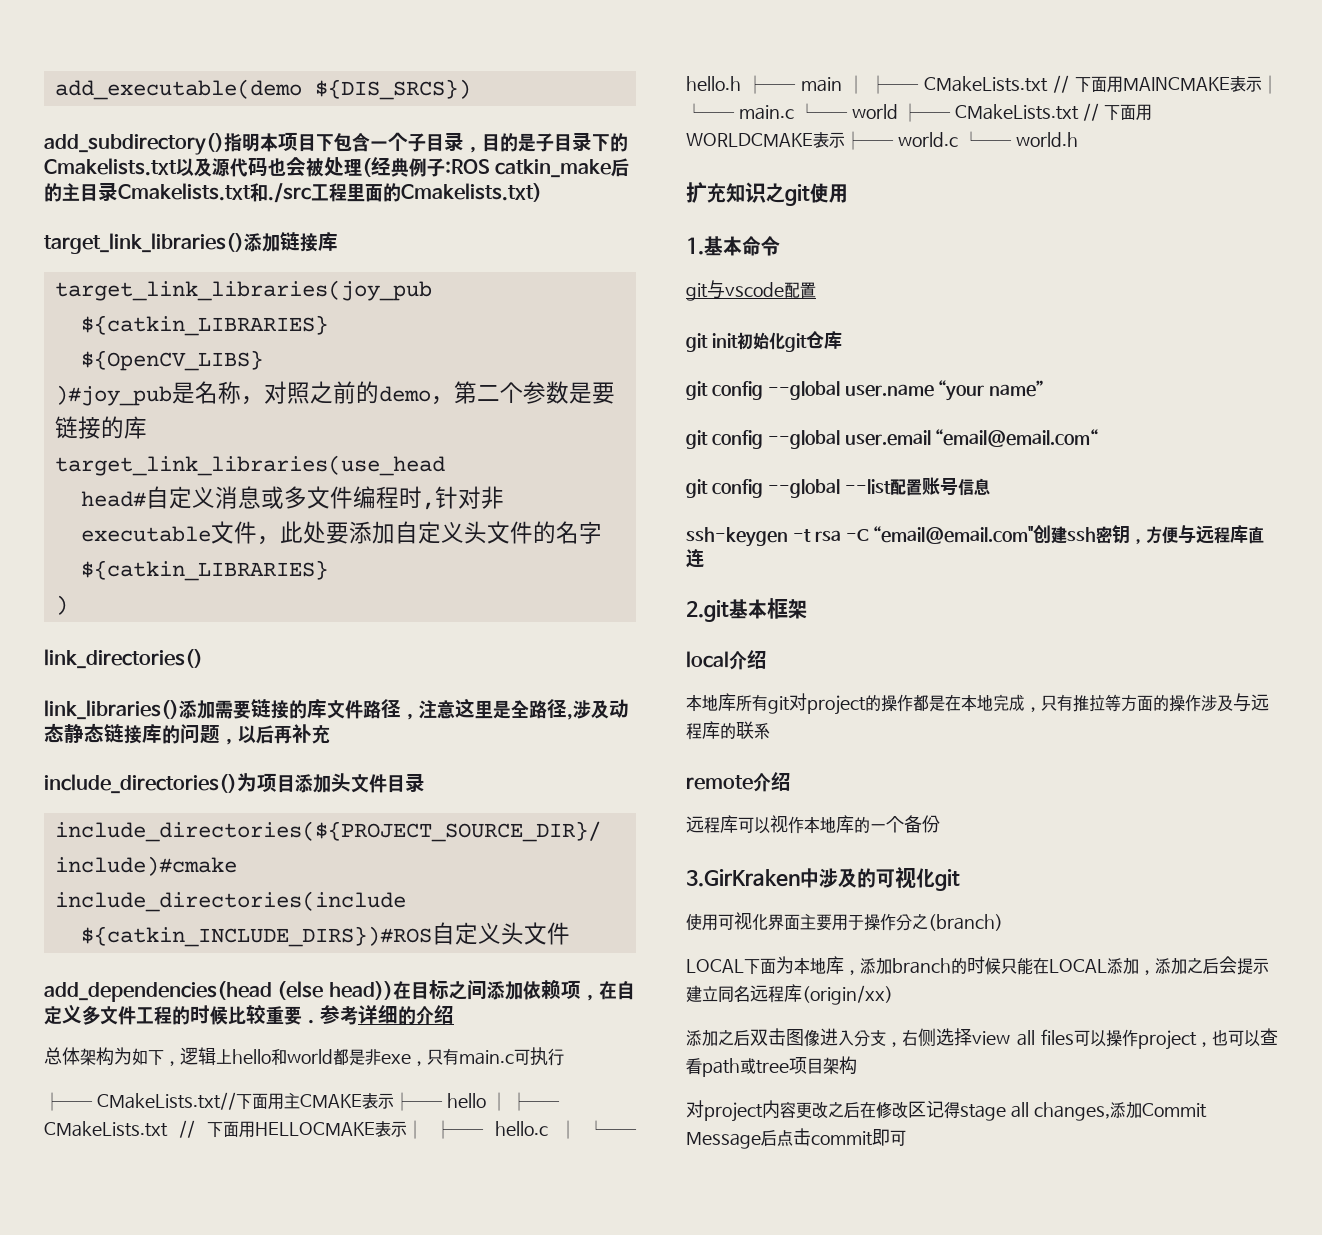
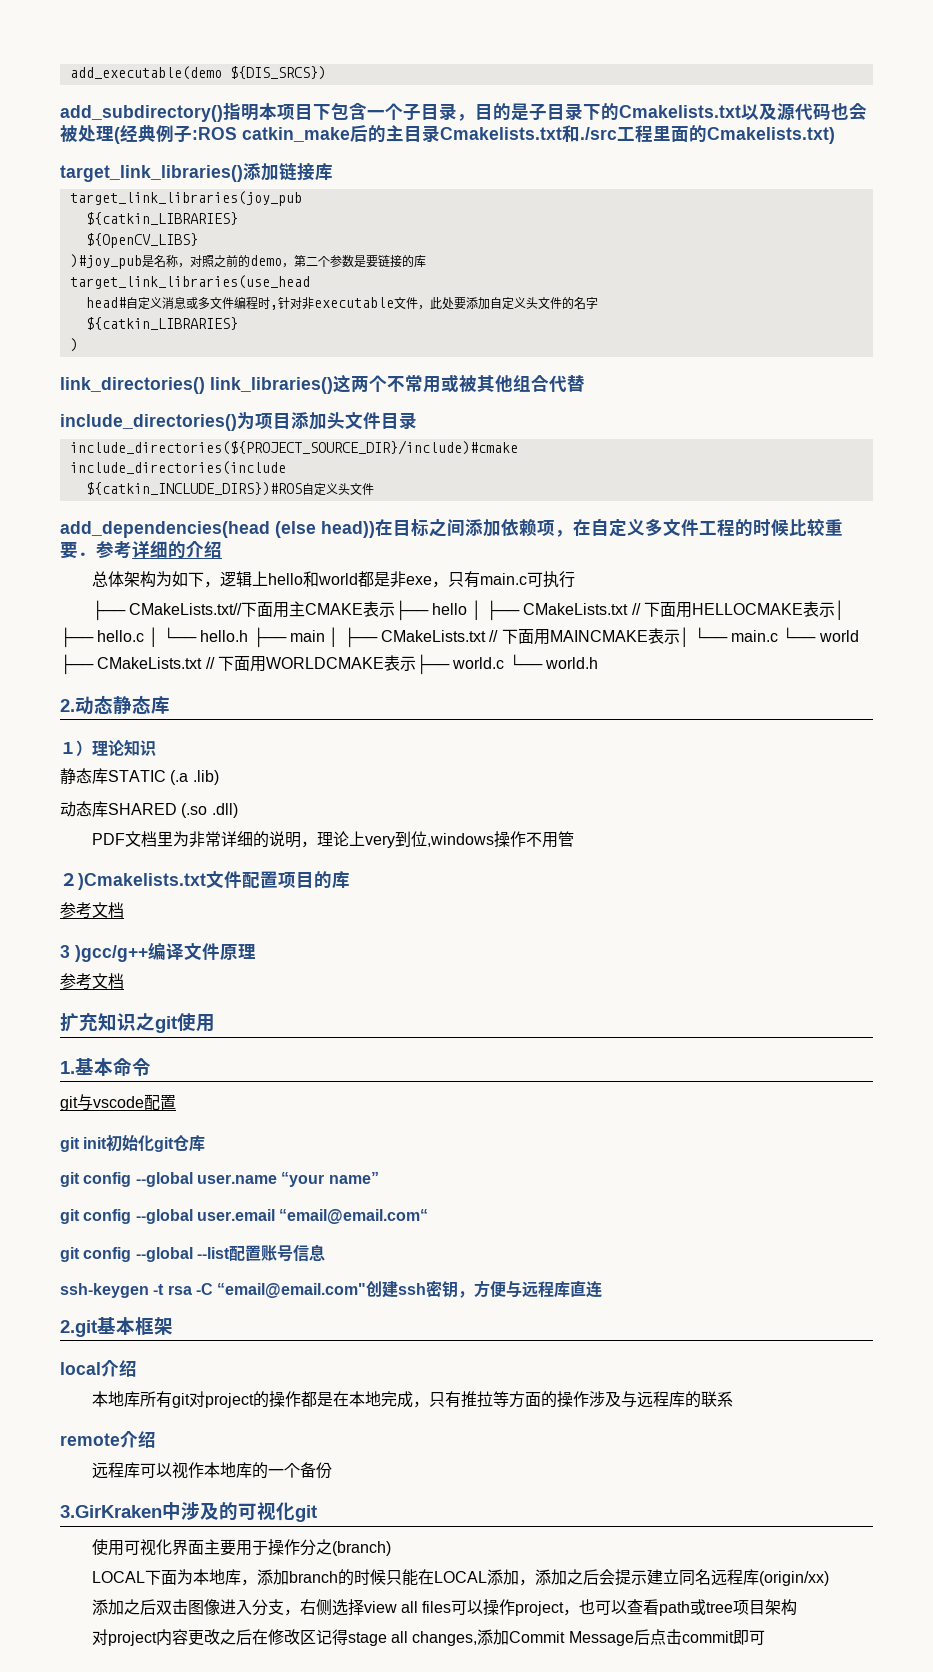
- link_directories()
- link_libraries()添加需要链接的库文件路径，注意这里是全路径,涉及动态静态链接库的问题，以后再补充
+ link_directories() link_libraries()这两个不常用或被其他组合代替
+ 2.动态静态库
+ １）理论知识
+ 静态库STATIC (.a .lib)
+ 动态库SHARED (.so .dll)
+ PDF文档里为非常详细的说明，理论上very到位,windows操作不用管
+ ２)Cmakelists.txt文件配置项目的库
+ 参考文档
+ 3 )gcc/g++编译文件原理
+ 参考文档

